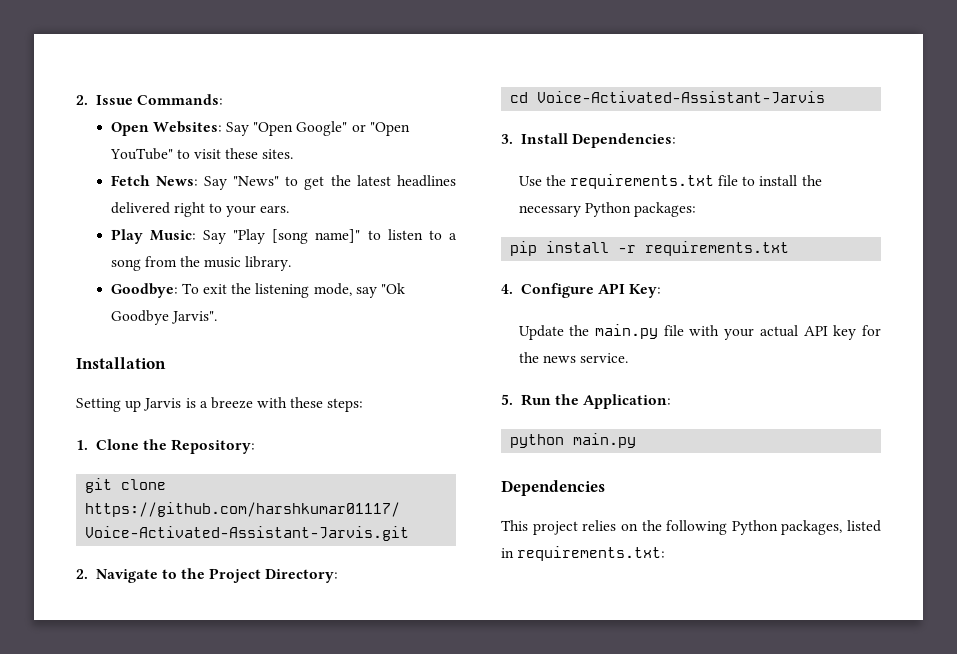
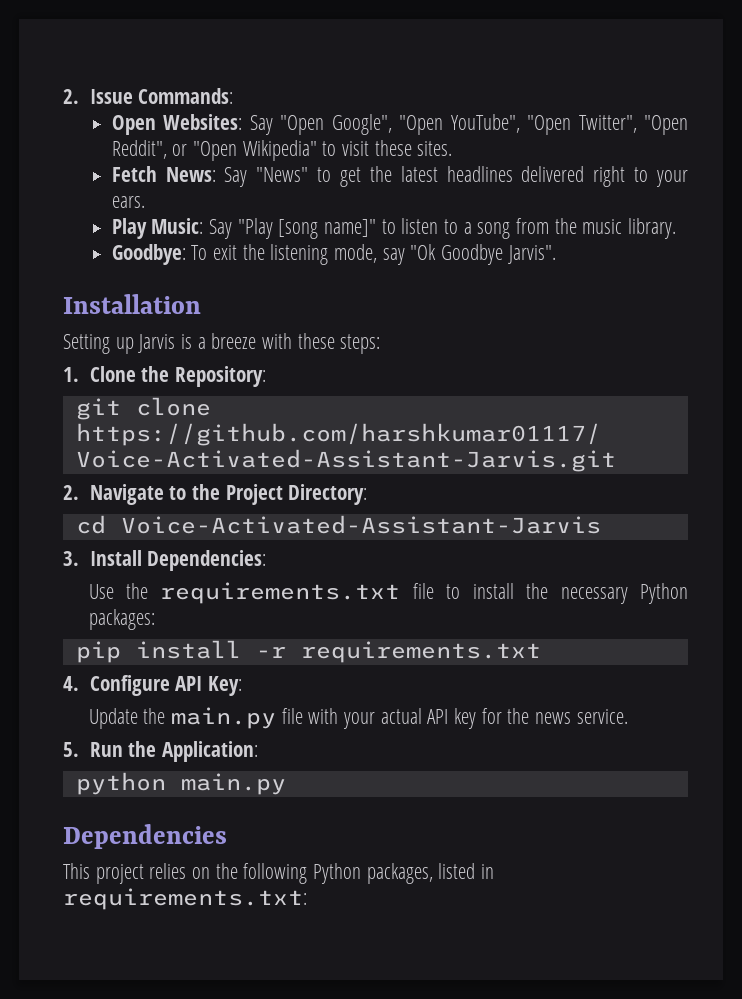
- Open Websites: Say "Open Google" or "Open YouTube" to visit these sites.
+ Open Websites: Say "Open Google", "Open YouTube", "Open Twitter", "Open Reddit", or "Open Wikipedia" to visit these sites.

